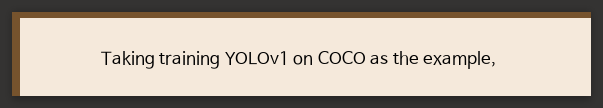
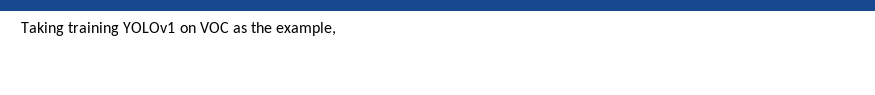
- Taking training YOLOv1 on COCO as the example,
+ Taking training YOLOv1 on VOC as the example,

